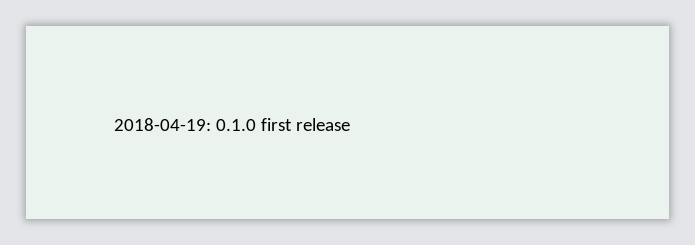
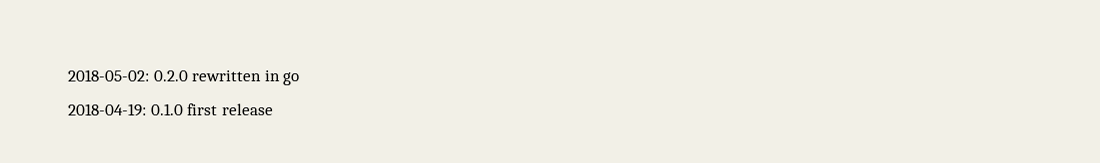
+ 2018-05-02: 0.2.0 rewritten in go

